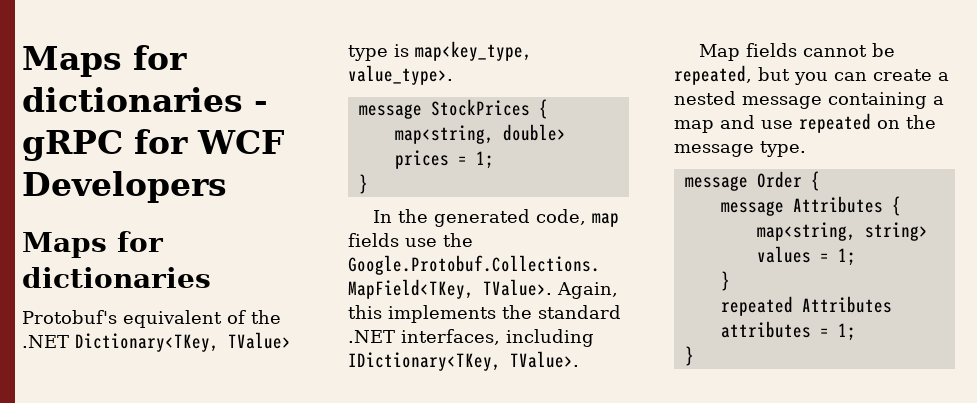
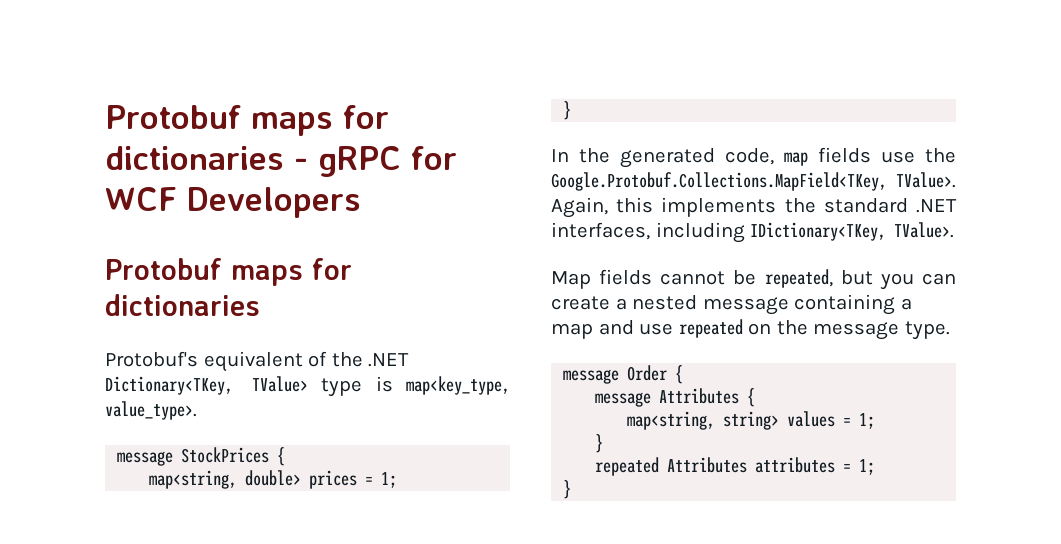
- Maps for dictionaries - gRPC for WCF Developers
- Maps for dictionaries
+ Protobuf maps for dictionaries - gRPC for WCF Developers
+ Protobuf maps for dictionaries

